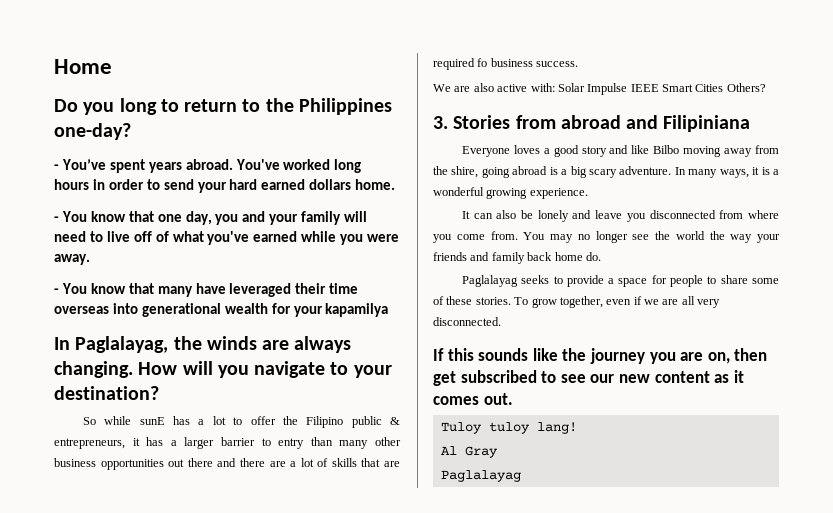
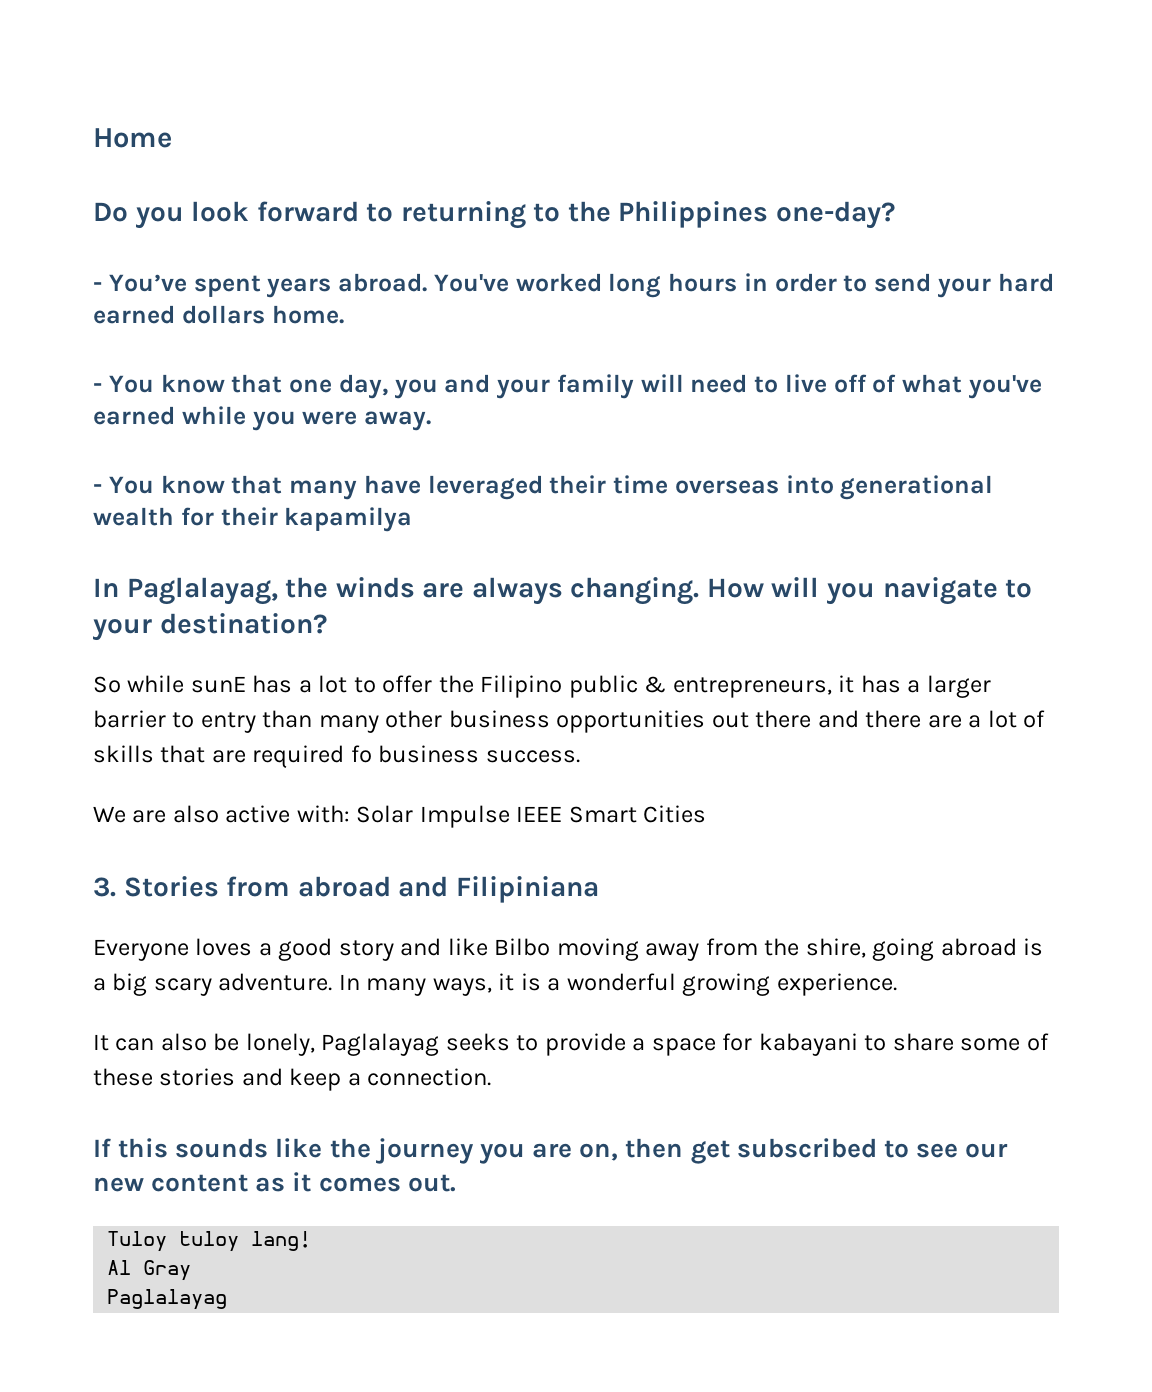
- Do you long to return to the Philippines one-day?
+ Do you look forward to returning to the Philippines one-day?
- - You know that many have leveraged their time overseas into generational wealth for your kapamilya
+ - You know that many have leveraged their time overseas into generational wealth for their kapamilya
- We are also active with: Solar Impulse IEEE Smart Cities Others?
+ We are also active with: Solar Impulse IEEE Smart Cities
- It can also be lonely and leave you disconnected from where you come from. You may no longer see the world the way your friends and family back home do.
- Paglalayag seeks to provide a space for people to share some of these stories. To grow together, even if we are all very disconnected.
+ It can also be lonely, Paglalayag seeks to provide a space for kabayani to share some of these stories and keep a connection.

